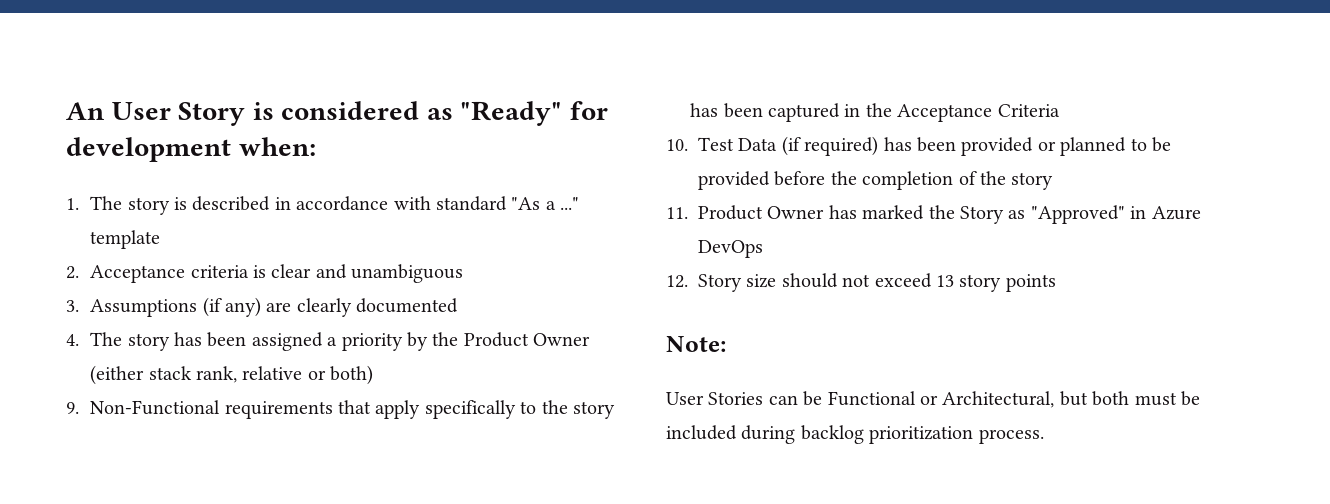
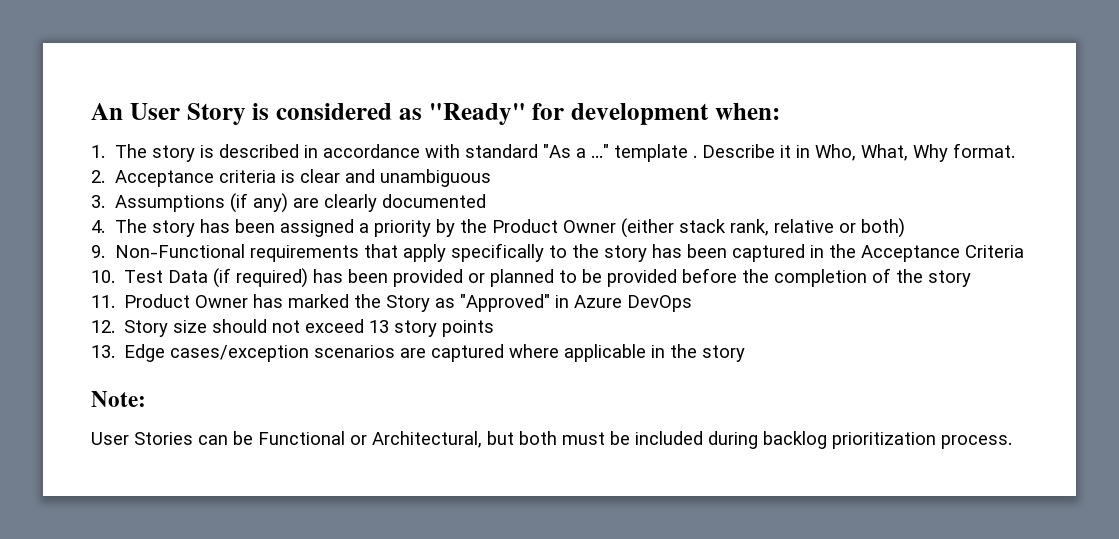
- 1. The story is described in accordance with standard "As a ..." template
+ 1. The story is described in accordance with standard "As a ..." template . Describe it in Who, What, Why format.
+ 13. Edge cases/exception scenarios are captured where applicable in the story

